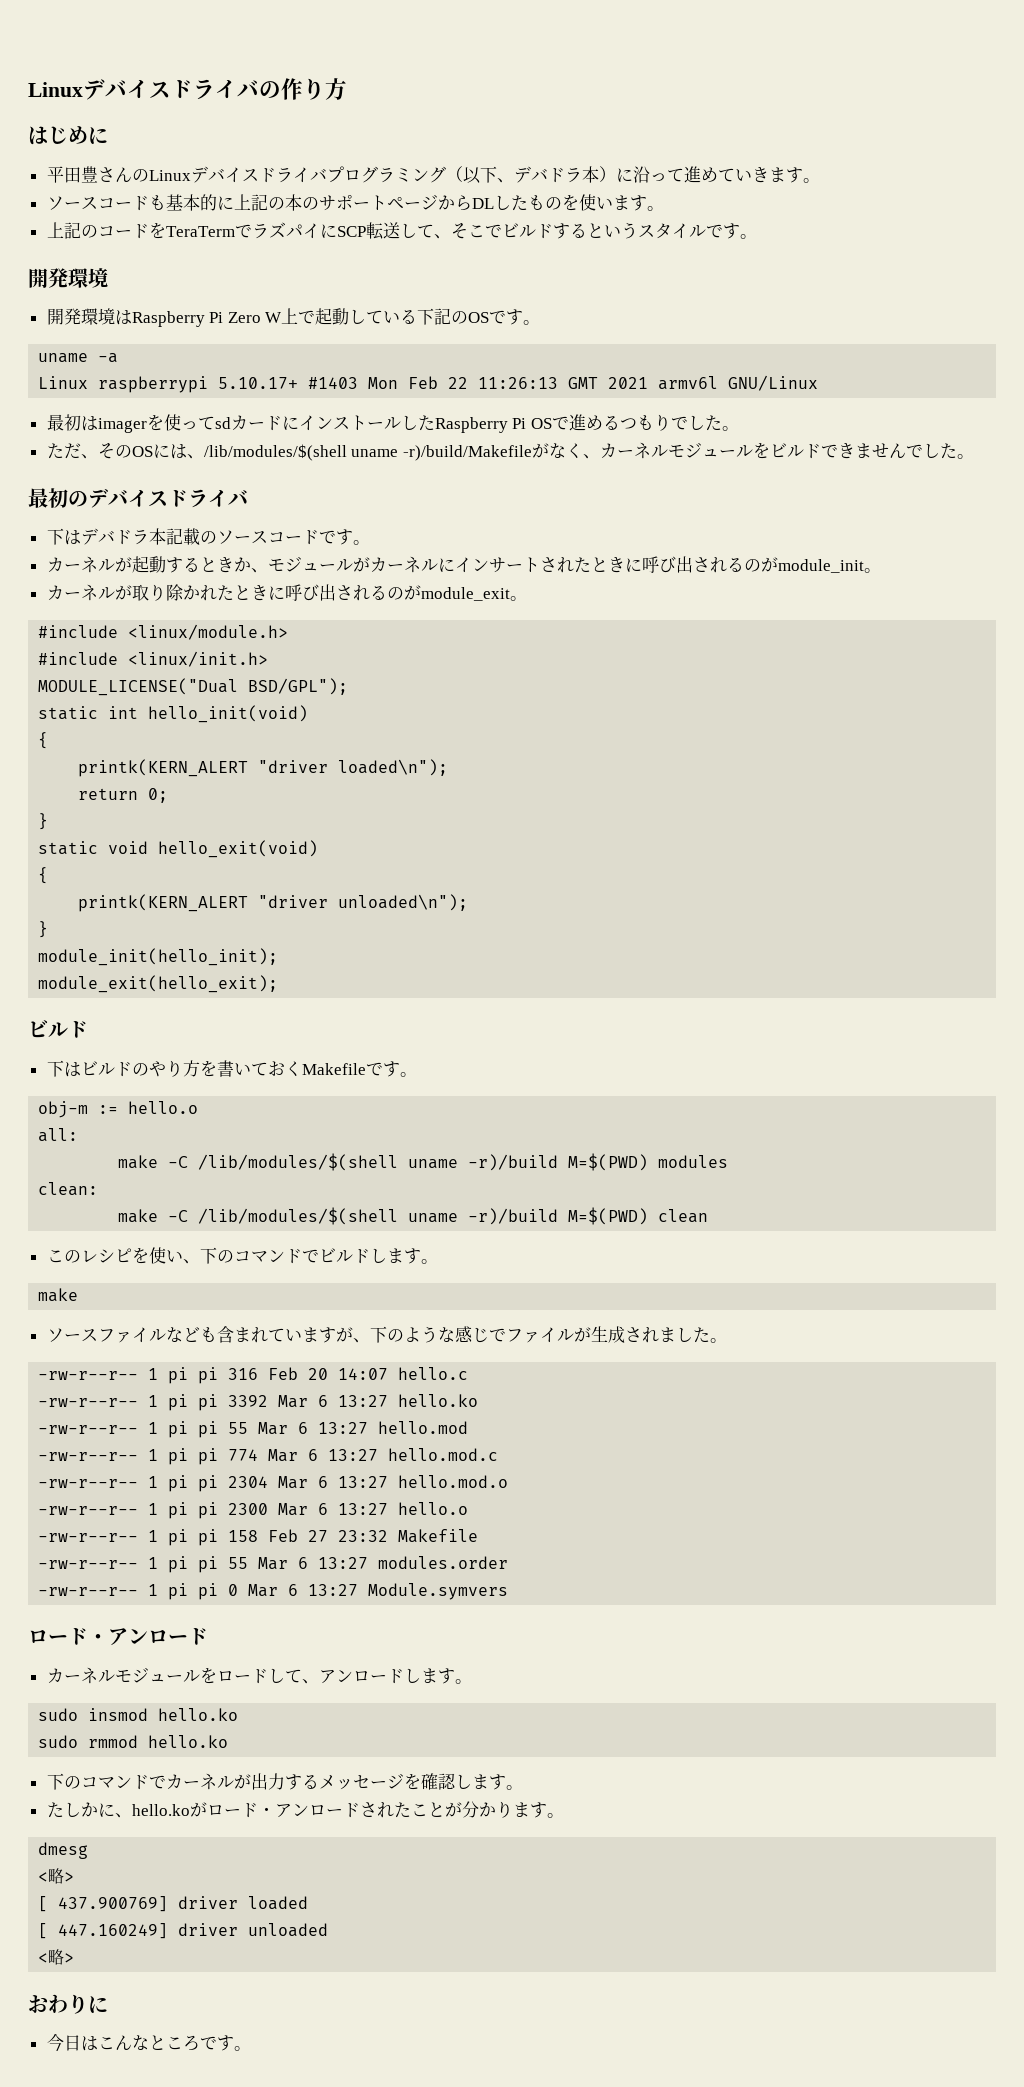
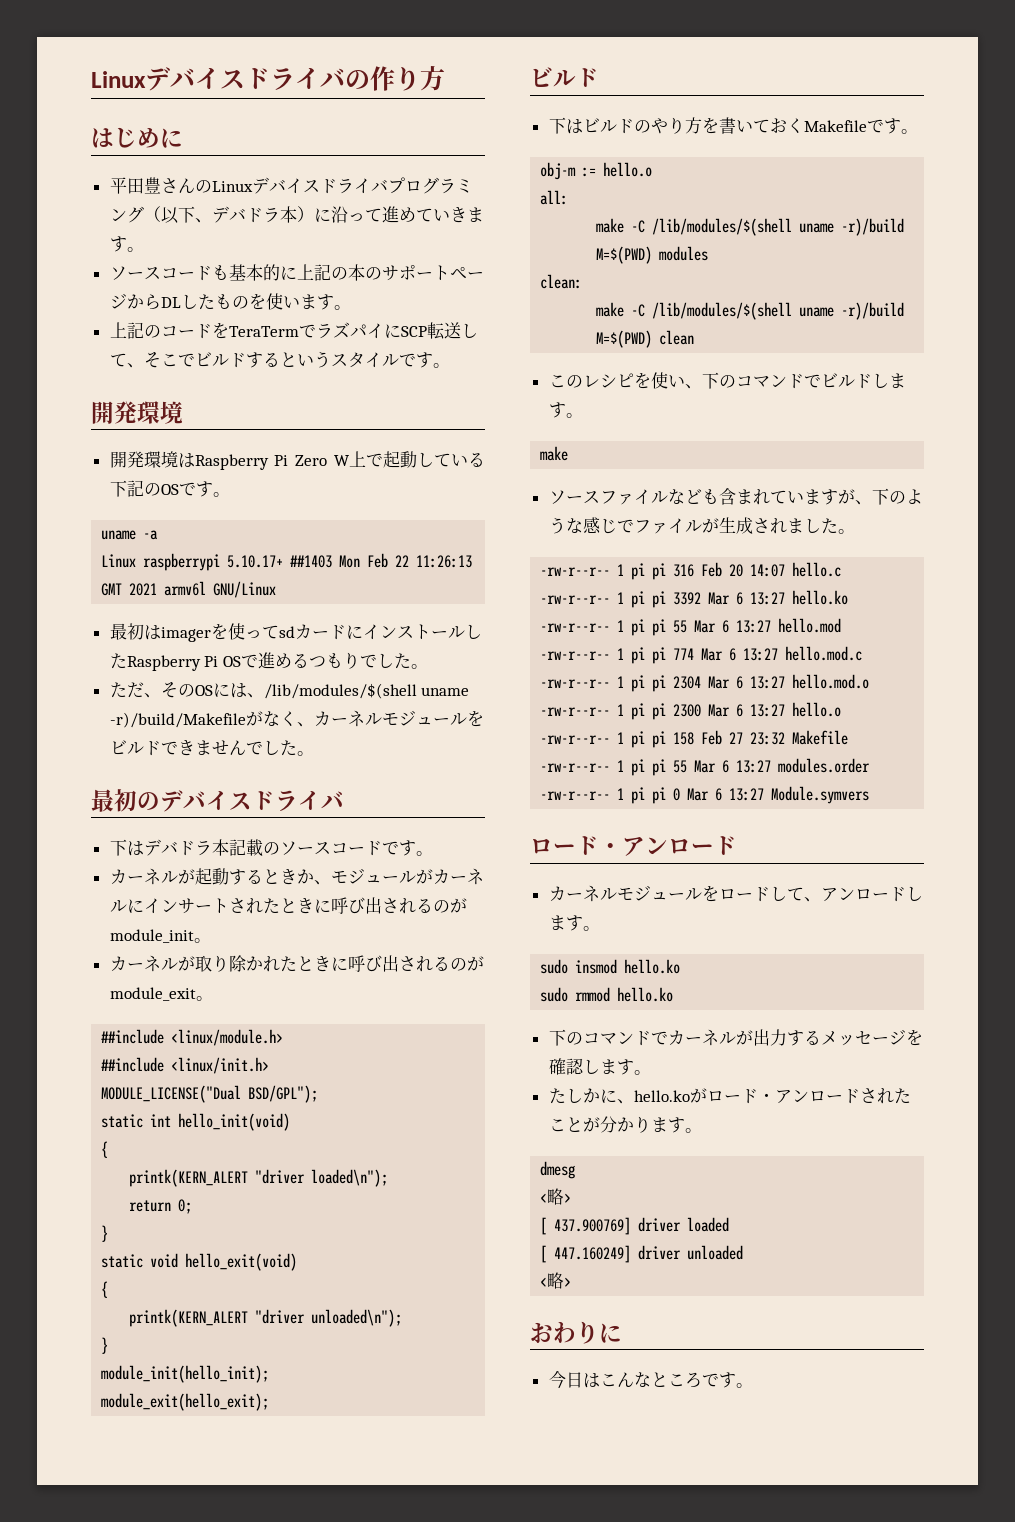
- Linux raspberrypi 5.10.17+ #1403 Mon Feb 22 11:26:13 GMT 2021 armv6l GNU/Linux
+ Linux raspberrypi 5.10.17+ ##1403 Mon Feb 22 11:26:13 GMT 2021 armv6l GNU/Linux
- #include <linux/module.h>
+ ##include <linux/module.h>
- #include <linux/init.h>
+ ##include <linux/init.h>

